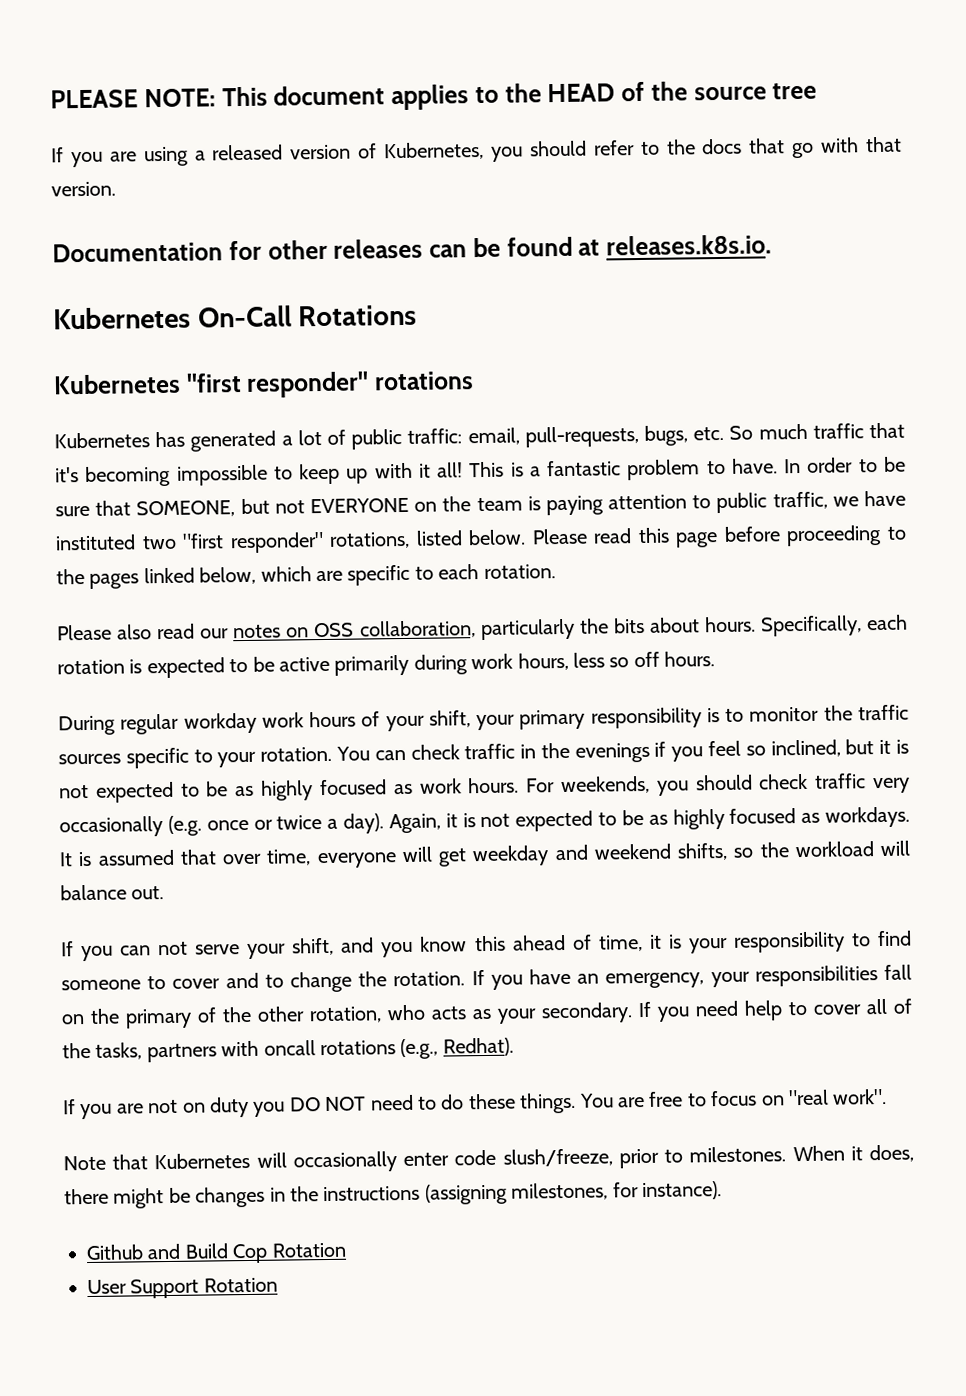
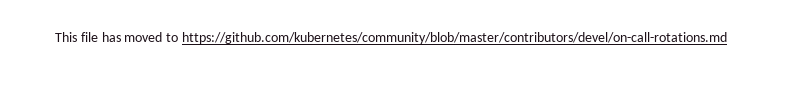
- PLEASE NOTE: This document applies to the HEAD of the source tree
- If you are using a released version of Kubernetes, you should refer to the docs that go with that version.
- Documentation for other releases can be found at releases.k8s.io.
- Kubernetes On-Call Rotations
- Kubernetes "first responder" rotations
- Kubernetes has generated a lot of public traffic: email, pull-requests, bugs, etc. So much traffic that it's becoming impossible to keep up with it all! This is a fantastic problem to have. In order to be sure that SOMEONE, but not EVERYONE on the team is paying attention to public traffic, we have instituted two "first responder" rotations, listed below. Please read this page before proceeding to the pages linked below, which are specific to each rotation.
- Please also read our notes on OSS collaboration, particularly the bits about hours. Specifically, each rotation is expected to be active primarily during work hours, less so off hours.
- During regular workday work hours of your shift, your primary responsibility is to monitor the traffic sources specific to your rotation. You can check traffic in the evenings if you feel so inclined, but it is not expected to be as highly focused as work hours. For weekends, you should check traffic very occasionally (e.g. once or twice a day). Again, it is not expected to be as highly focused as workdays. It is assumed that over time, everyone will get weekday and weekend shifts, so the workload will balance out.
- If you can not serve your shift, and you know this ahead of time, it is your responsibility to find someone to cover and to change the rotation. If you have an emergency, your responsibilities fall on the primary of the other rotation, who acts as your secondary. If you need help to cover all of the tasks, partners with oncall rotations (e.g., Redhat).
- If you are not on duty you DO NOT need to do these things. You are free to focus on "real work".
- Note that Kubernetes will occasionally enter code slush/freeze, prior to milestones. When it does, there might be changes in the instructions (assigning milestones, for instance).
- Github and Build Cop Rotation
- User Support Rotation
+ This file has moved to https://github.com/kubernetes/community/blob/master/contributors/devel/on-call-rotations.md

